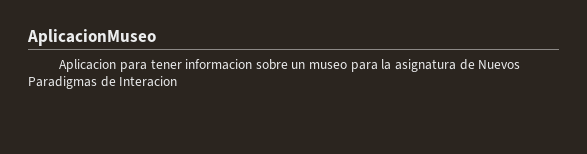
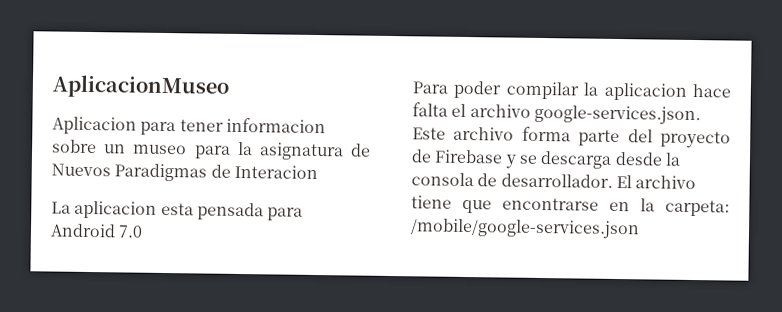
+ La aplicacion esta pensada para Android 7.0
+ Para poder compilar la aplicacion hace falta el archivo google-services.json. Este archivo forma parte del proyecto de Firebase y se descarga desde la consola de desarrollador. El archivo tiene que encontrarse en la carpeta: /mobile/google-services.json

